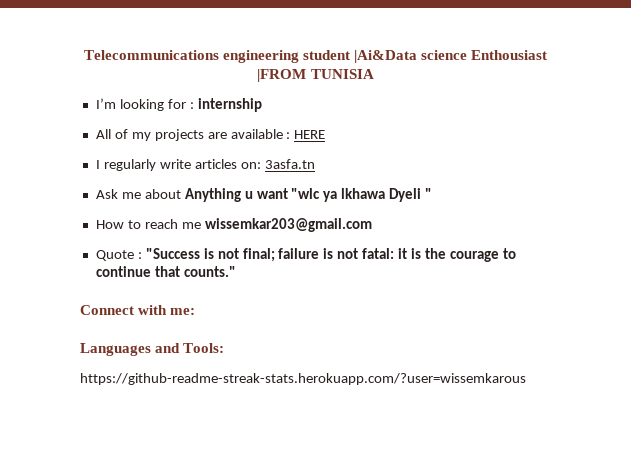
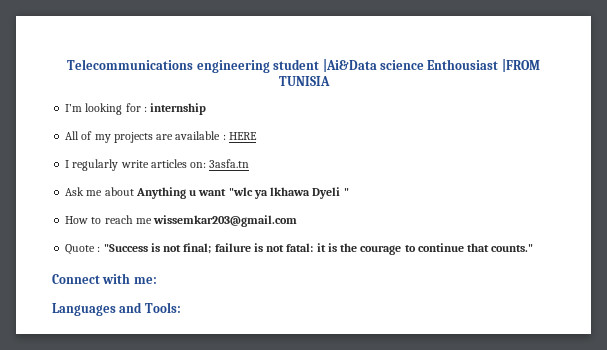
- https://github-readme-streak-stats.herokuapp.com/?user=wissemkarous

